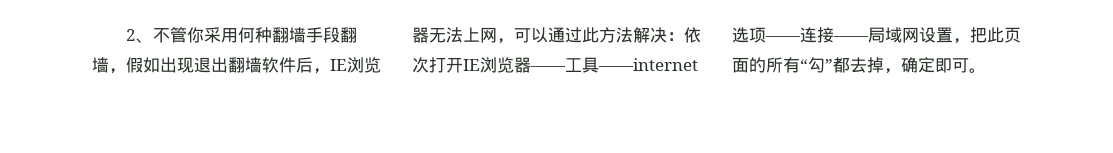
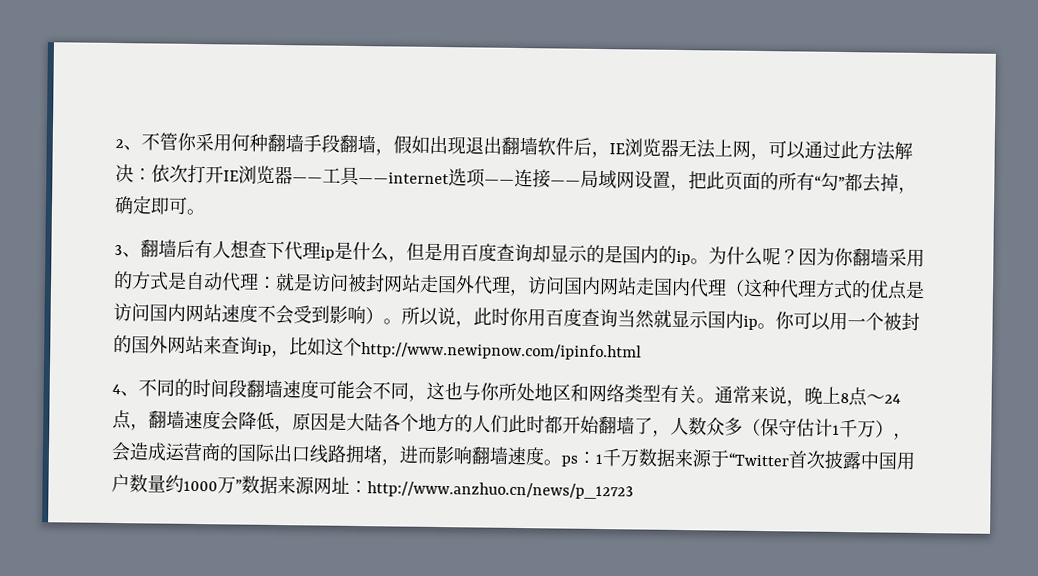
+ 3、翻墙后有人想查下代理ip是什么，但是用百度查询却显示的是国内的ip。为什么呢？因为你翻墙采用的方式是自动代理：就是访问被封网站走国外代理，访问国内网站走国内代理（这种代理方式的优点是访问国内网站速度不会受到影响）。所以说，此时你用百度查询当然就显示国内ip。你可以用一个被封的国外网站来查询ip，比如这个http://www.newipnow.com/ipinfo.html
+ 4、不同的时间段翻墙速度可能会不同，这也与你所处地区和网络类型有关。通常来说，晚上8点～24点，翻墙速度会降低，原因是大陆各个地方的人们此时都开始翻墙了，人数众多（保守估计1千万），会造成运营商的国际出口线路拥堵，进而影响翻墙速度。ps：1千万数据来源于“Twitter首次披露中国用户数量约1000万”数据来源网址：http://www.anzhuo.cn/news/p_12723

